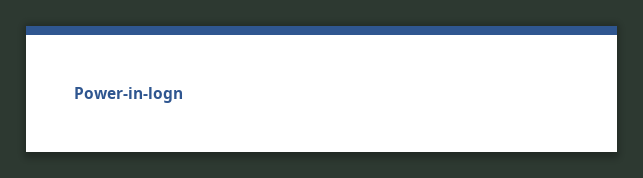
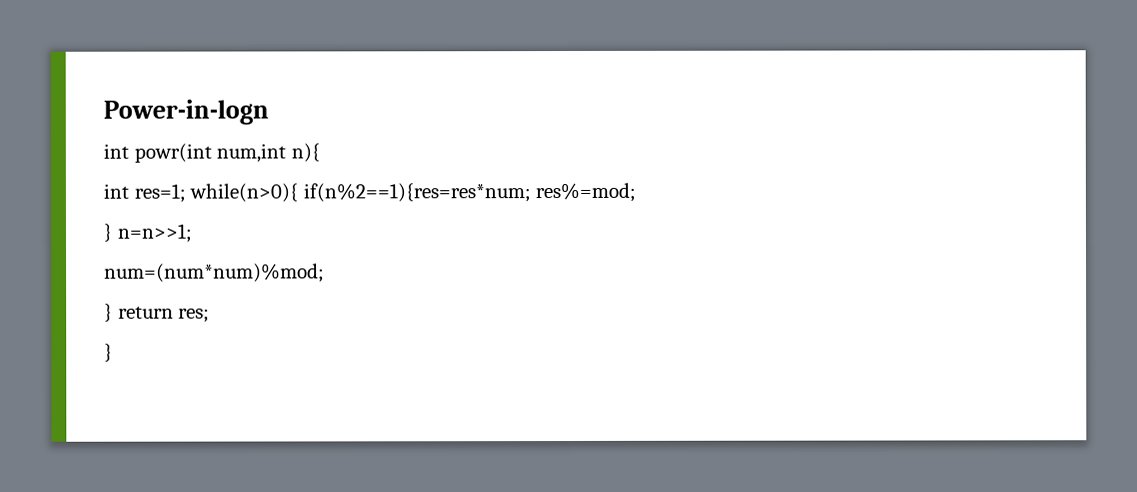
+ int powr(int num,int n){
+ int res=1; while(n>0){ if(n%2==1){res=res*num; res%=mod;
+ } n=n>>1;
+ num=(num*num)%mod;
+ } return res;
+ }

